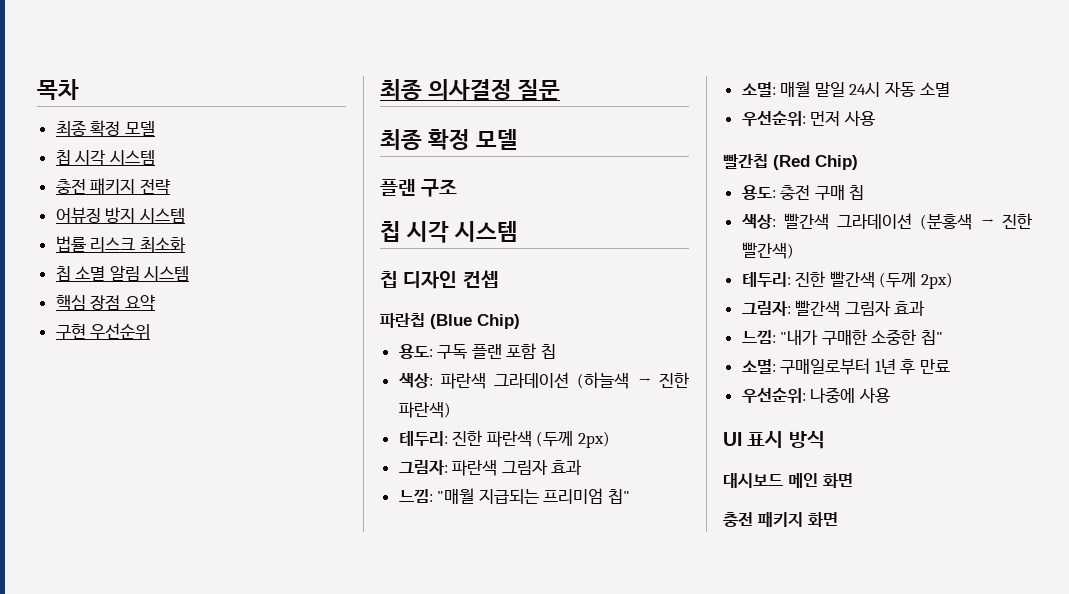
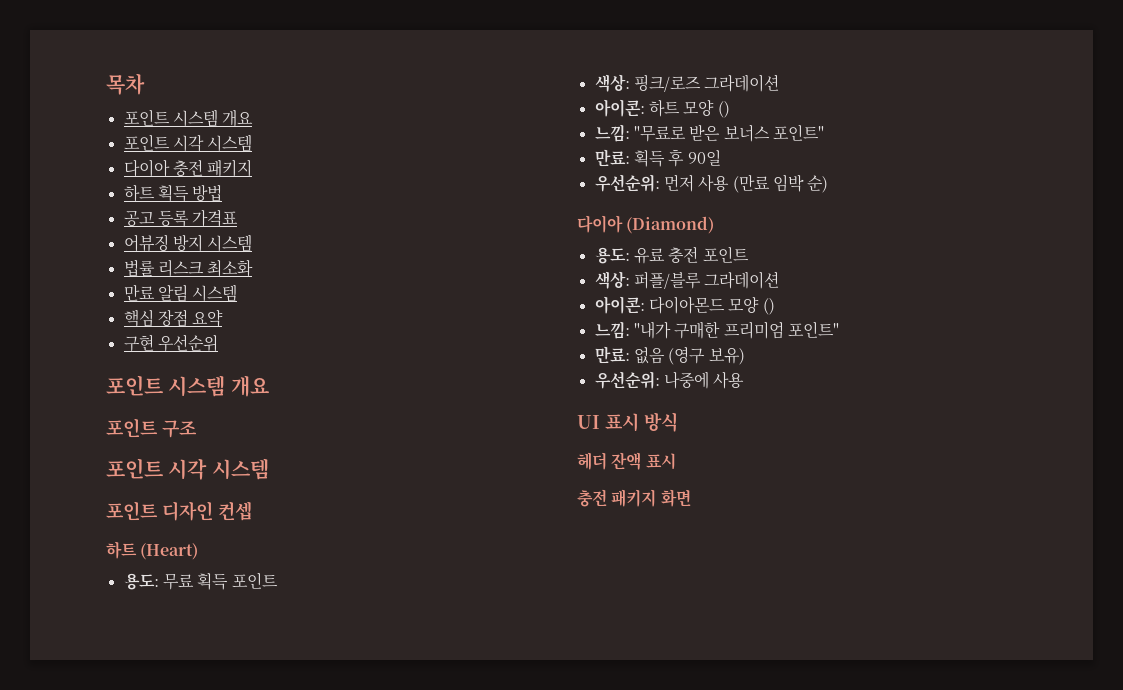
  목차
- 최종 확정 모델
- 칩 시각 시스템
- 충전 패키지 전략
+ 포인트 시스템 개요
+ 포인트 시각 시스템
+ 다이아 충전 패키지
+ 하트 획득 방법
+ 공고 등록 가격표
- 칩 소멸 알림 시스템
+ 만료 알림 시스템
  구현 우선순위
- 최종 의사결정 질문
- 최종 확정 모델
- 플랜 구조
- 칩 시각 시스템
- 칩 디자인 컨셉
+ 포인트 시스템 개요
+ 포인트 구조
+ 포인트 시각 시스템
+ 포인트 디자인 컨셉
- 파란칩 (Blue Chip)
- 용도: 구독 플랜 포함 칩
- 색상: 파란색 그라데이션 (하늘색 → 진한 파란색)
- 테두리: 진한 파란색 (두께 2px)
- 그림자: 파란색 그림자 효과
- 느낌: "매월 지급되는 프리미엄 칩"
- 소멸: 매월 말일 24시 자동 소멸
- 우선순위: 먼저 사용
- 빨간칩 (Red Chip)
- 용도: 충전 구매 칩
- 색상: 빨간색 그라데이션 (분홍색 → 진한 빨간색)
- 테두리: 진한 빨간색 (두께 2px)
- 그림자: 빨간색 그림자 효과
- 느낌: "내가 구매한 소중한 칩"
- 소멸: 구매일로부터 1년 후 만료
+ 하트 (Heart)
+ 용도: 무료 획득 포인트
+ 색상: 핑크/로즈 그라데이션
+ 아이콘: 하트 모양 ()
+ 느낌: "무료로 받은 보너스 포인트"
+ 만료: 획득 후 90일
+ 우선순위: 먼저 사용 (만료 임박 순)
+ 다이아 (Diamond)
+ 용도: 유료 충전 포인트
+ 색상: 퍼플/블루 그라데이션
+ 아이콘: 다이아몬드 모양 ()
+ 느낌: "내가 구매한 프리미엄 포인트"
+ 만료: 없음 (영구 보유)
- 대시보드 메인 화면
+ 헤더 잔액 표시

